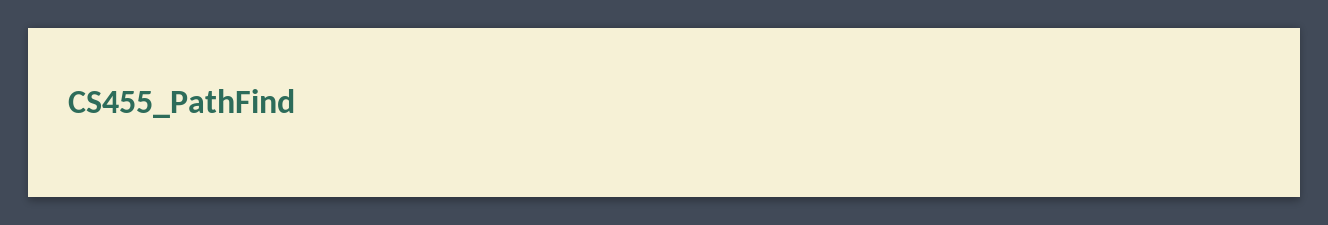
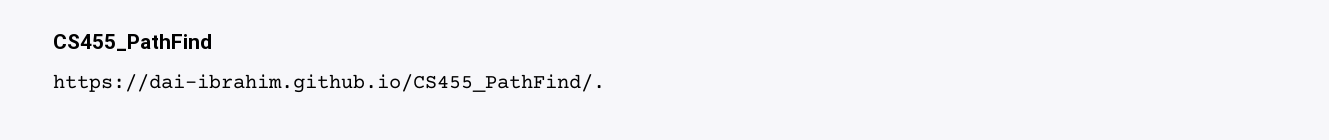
+ https://dai-ibrahim.github.io/CS455_PathFind/.

